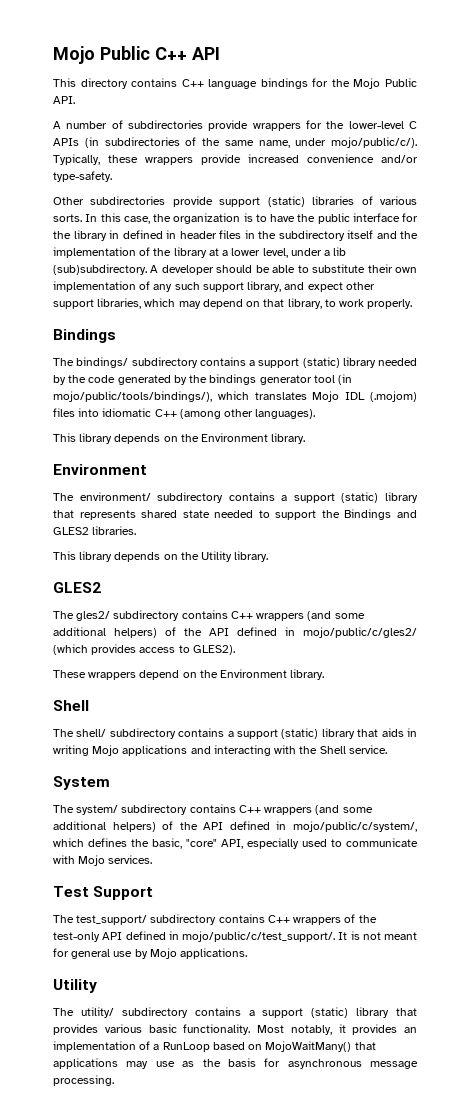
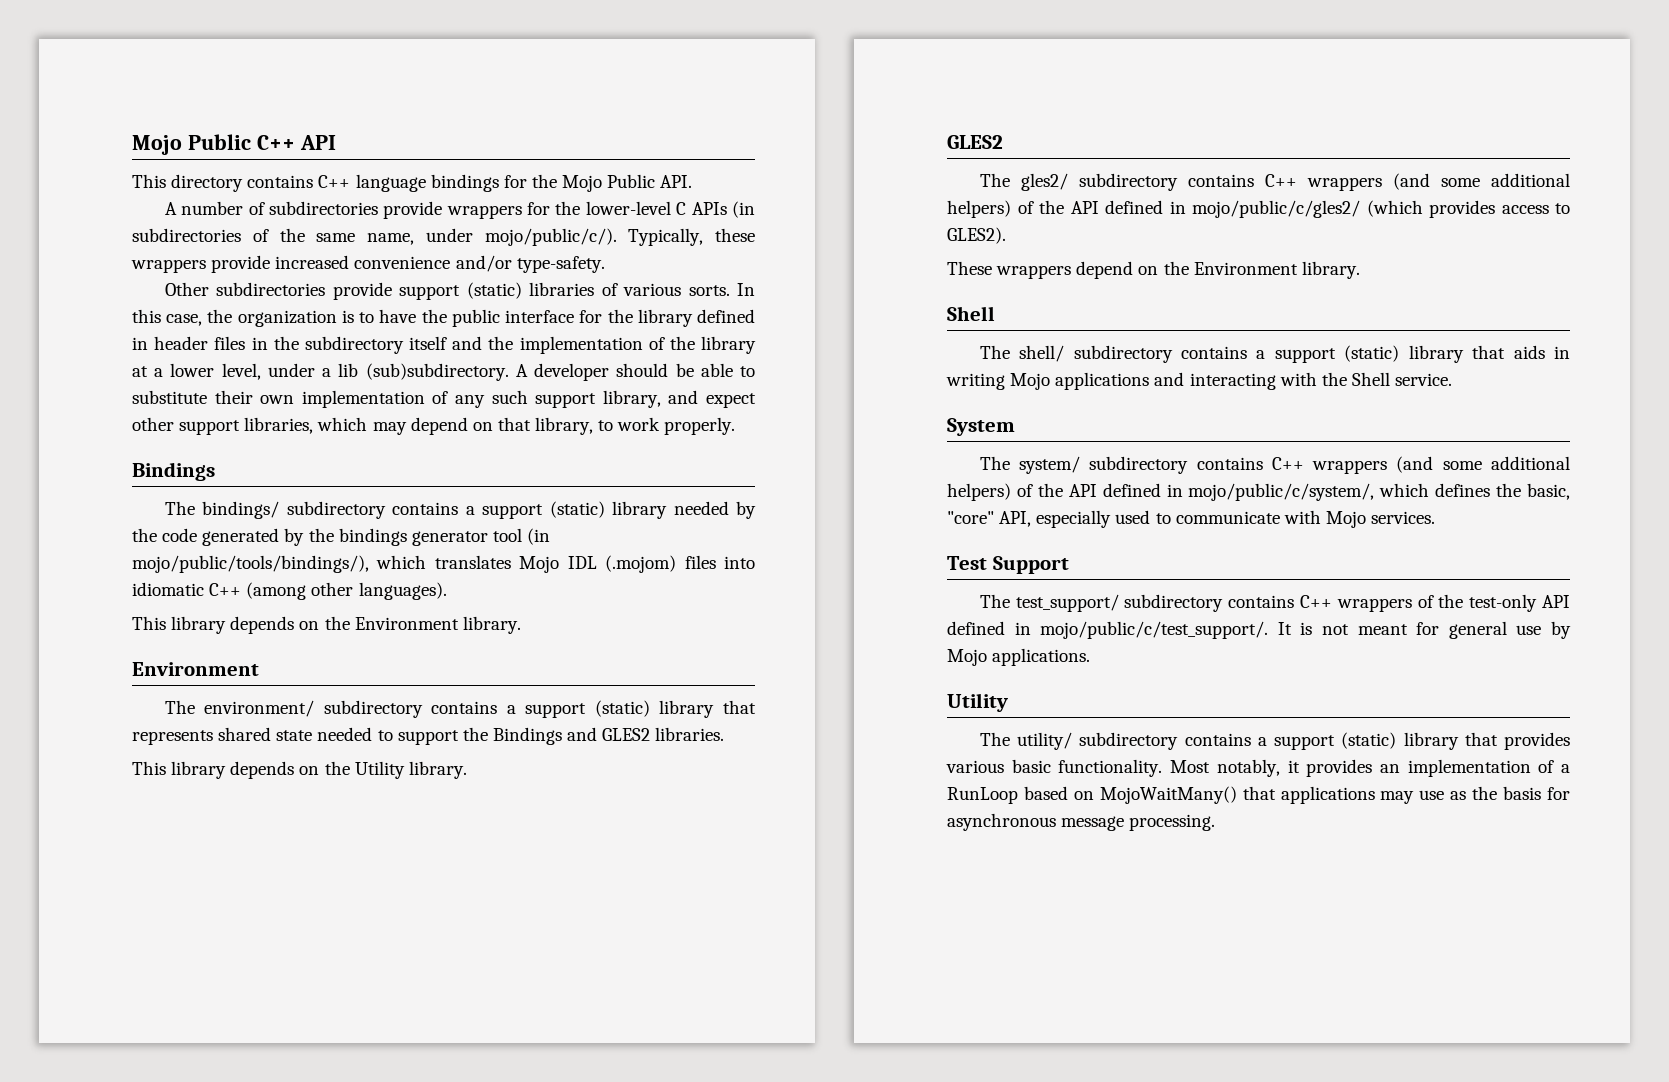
- In this case, the organization is to have the public interface for the library in defined in header files in the subdirectory itself and the implementation of the library at a lower level, under a lib (sub)subdirectory.
+ In this case, the organization is to have the public interface for the library defined in header files in the subdirectory itself and the implementation of the library at a lower level, under a lib (sub)subdirectory.

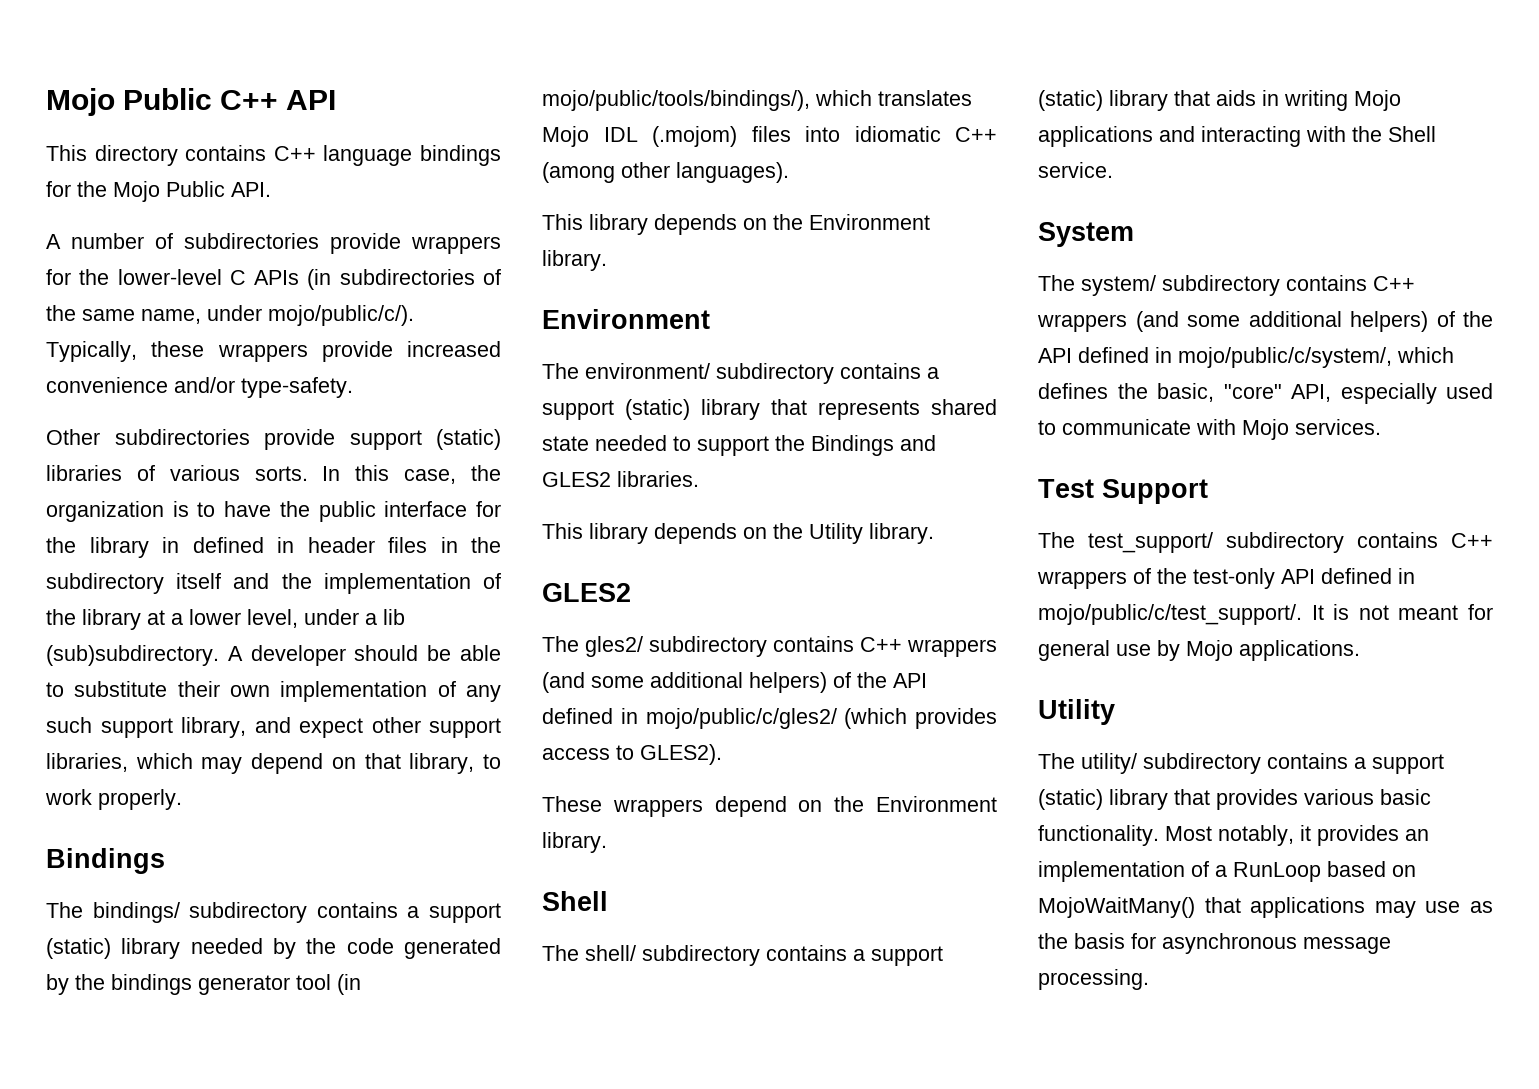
- In this case, the organization is to have the public interface for the library defined in header files in the subdirectory itself and the implementation of the library at a lower level, under a lib (sub)subdirectory.
+ In this case, the organization is to have the public interface for the library in defined in header files in the subdirectory itself and the implementation of the library at a lower level, under a lib (sub)subdirectory.

